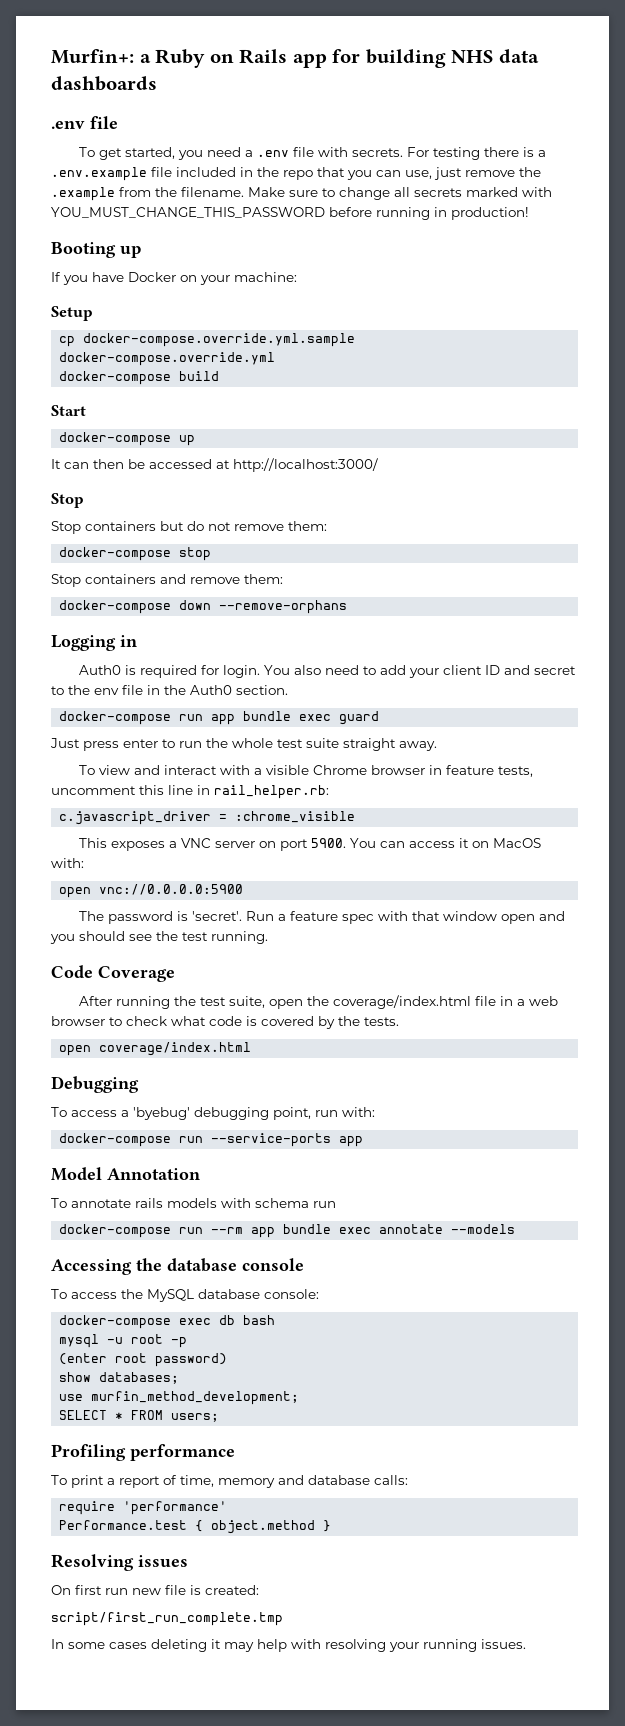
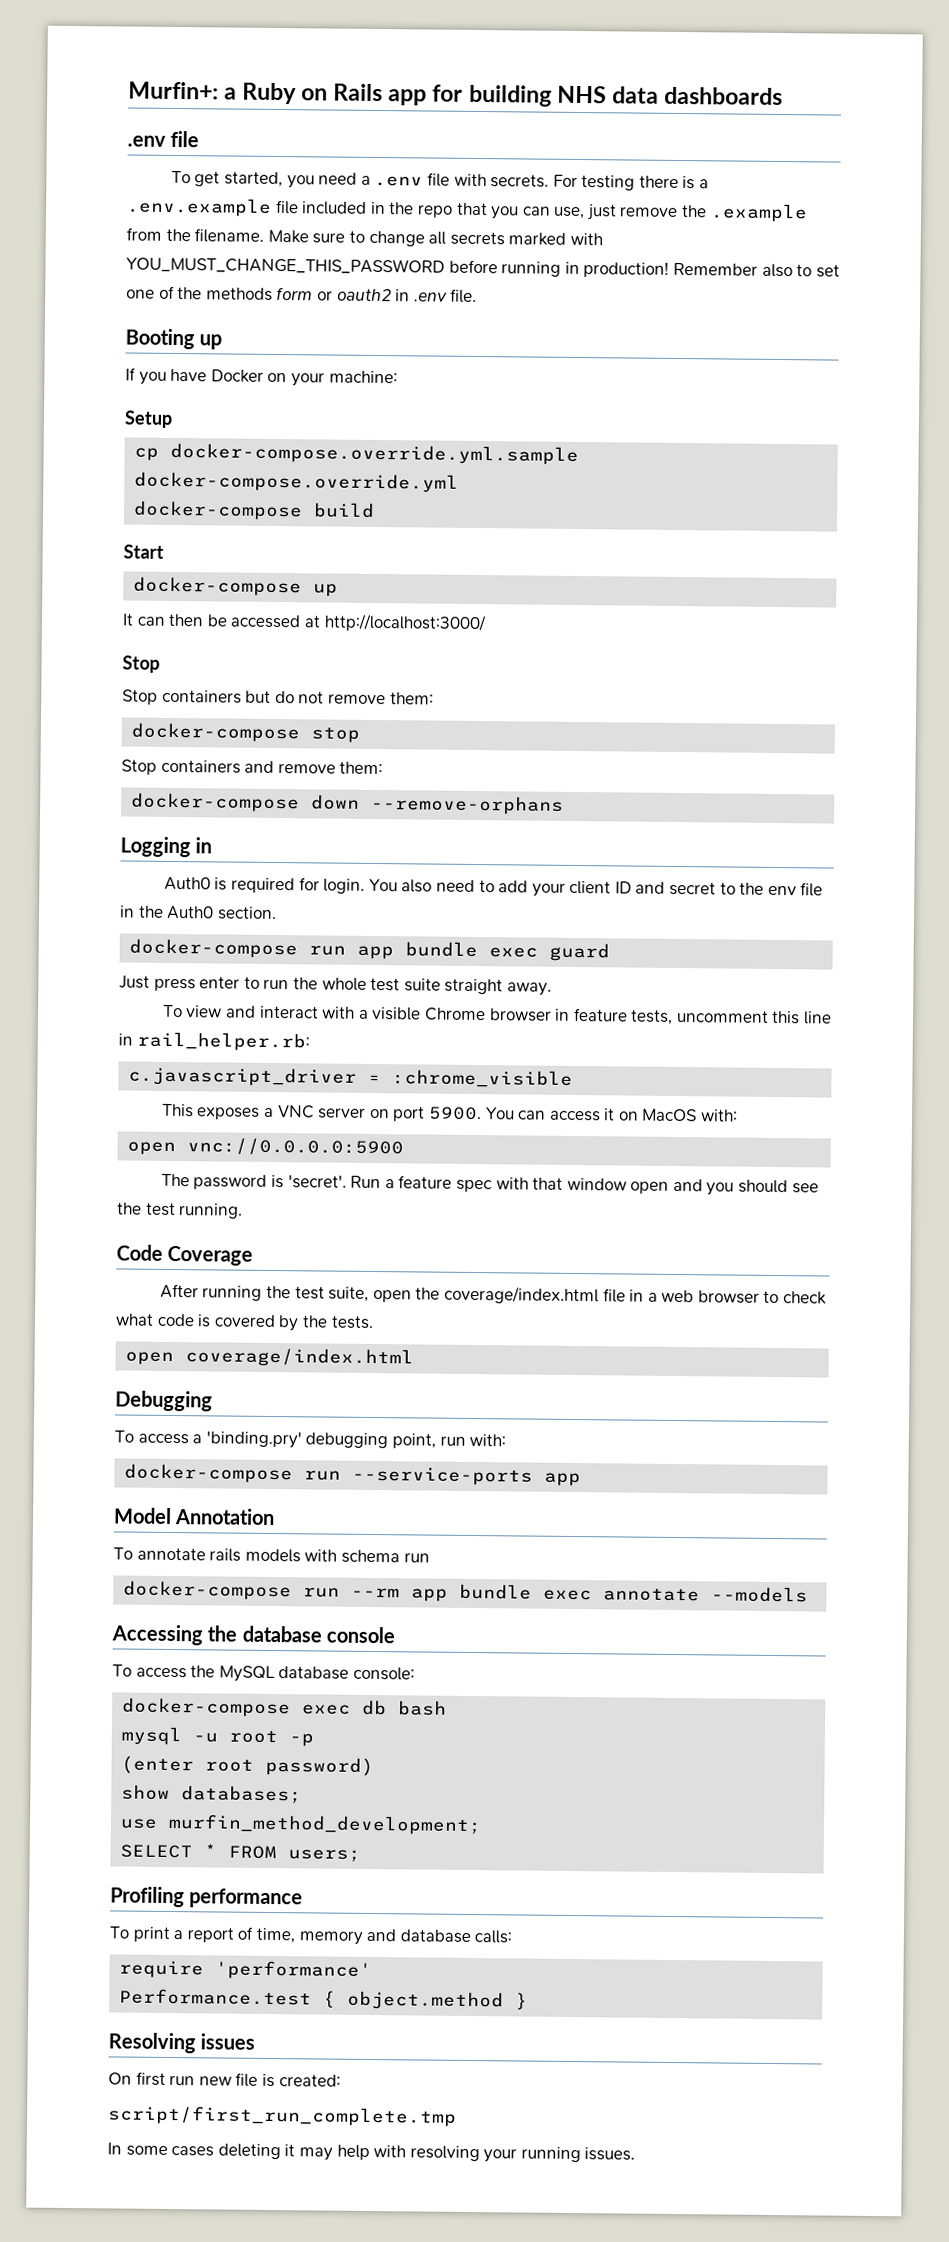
+ Remember also to set one of the methods form or oauth2 in .env file.
- To access a 'byebug' debugging point, run with:
+ To access a 'binding.pry' debugging point, run with:

